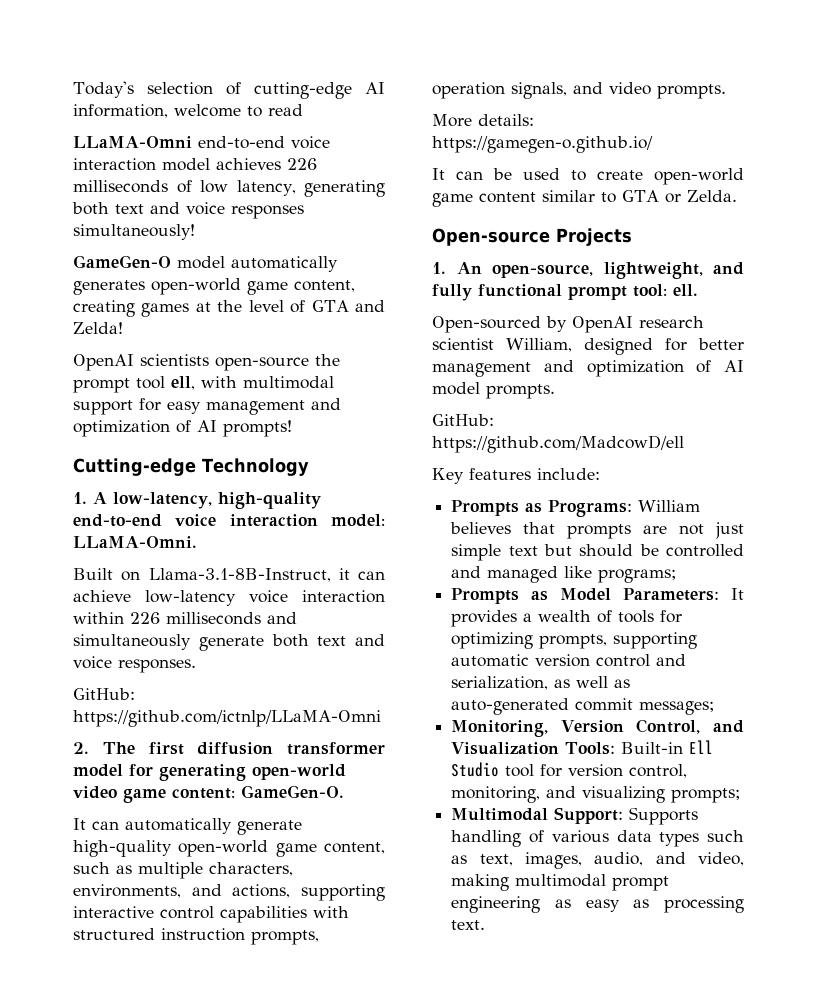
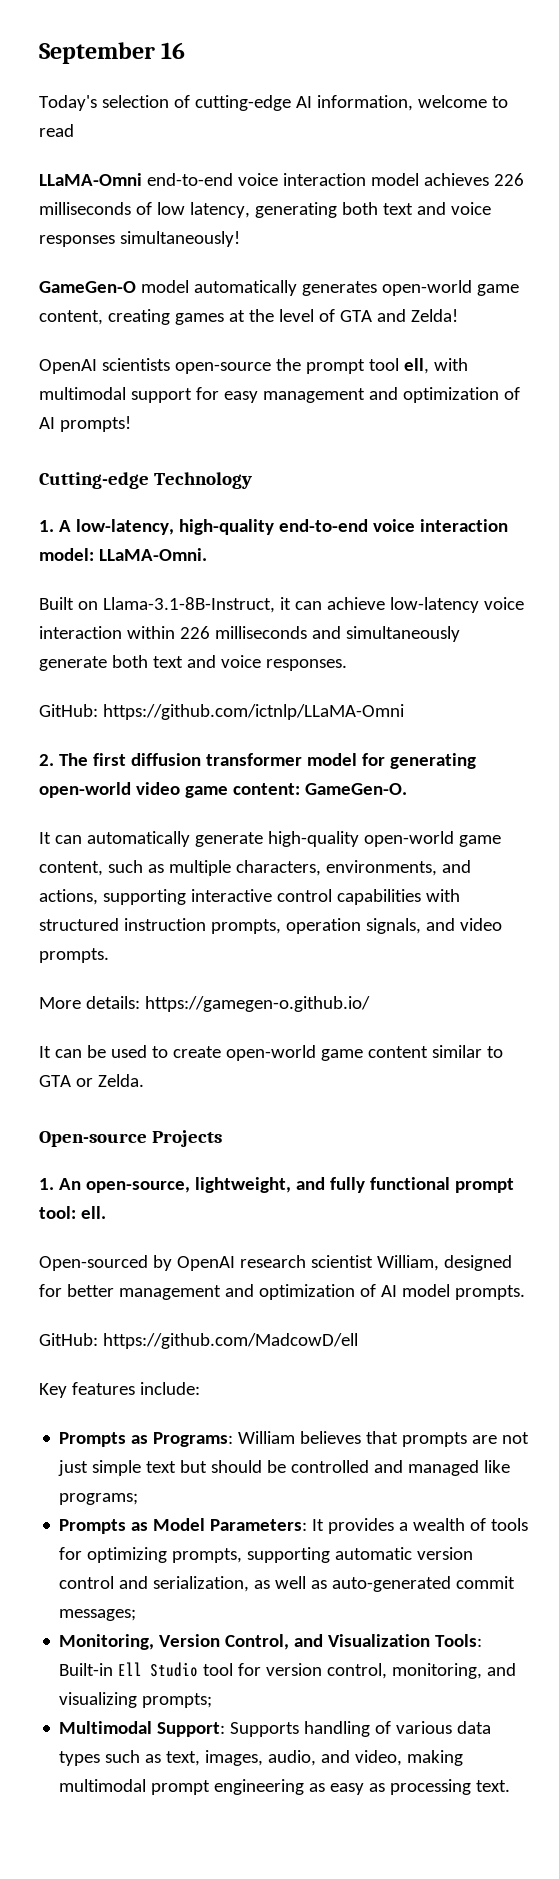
+ September 16

